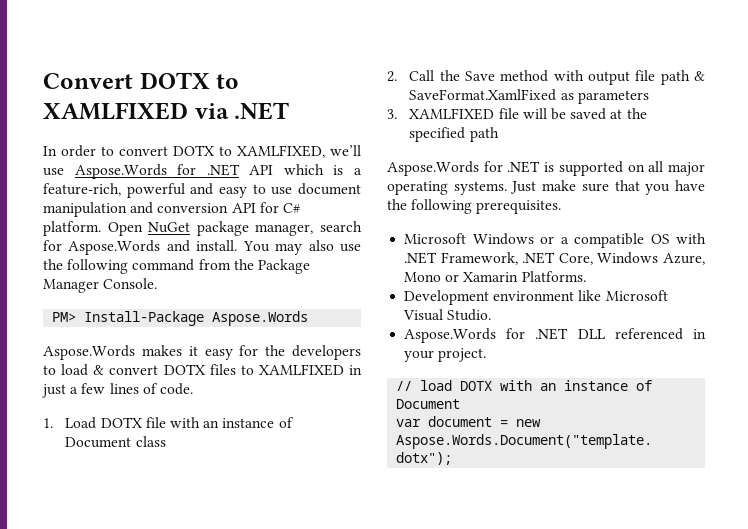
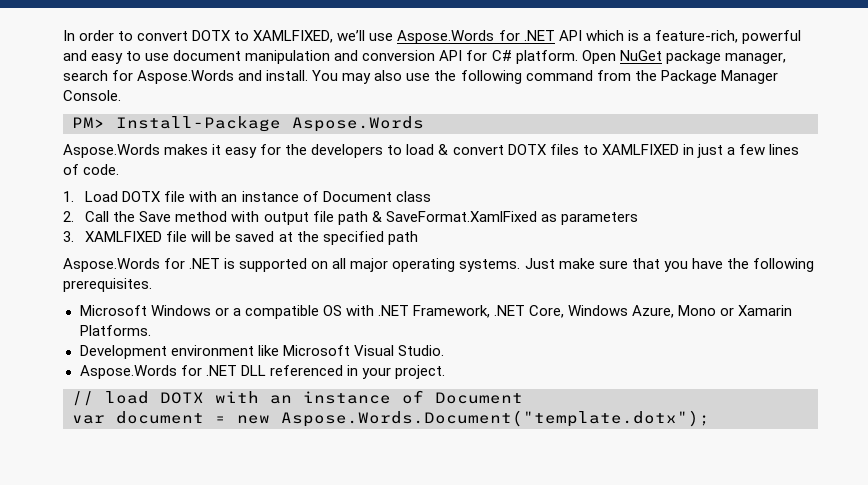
- Convert DOTX to XAMLFIXED via .NET

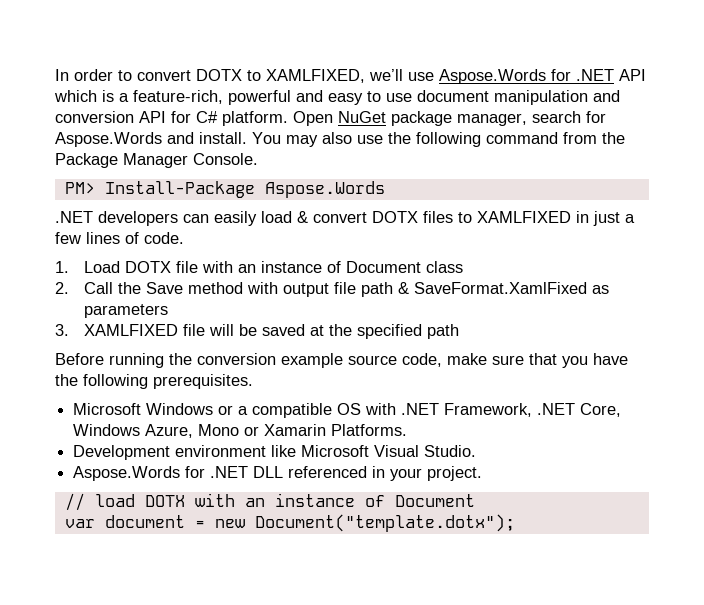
- Aspose.Words makes it easy for the developers to load & convert DOTX files to XAMLFIXED in just a few lines of code.
+ .NET developers can easily load & convert DOTX files to XAMLFIXED in just a few lines of code.
- Aspose.Words for .NET is supported on all major operating systems. Just make sure that you have the following prerequisites.
+ Before running the conversion example source code, make sure that you have the following prerequisites.
- var document = new Aspose.Words.Document("template.dotx");
+ var document = new Document("template.dotx");

